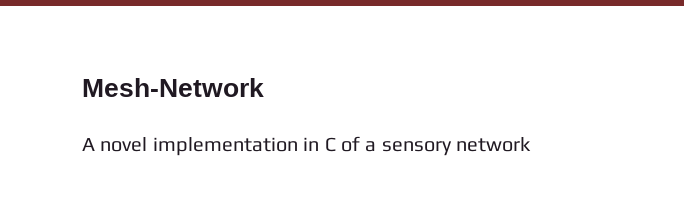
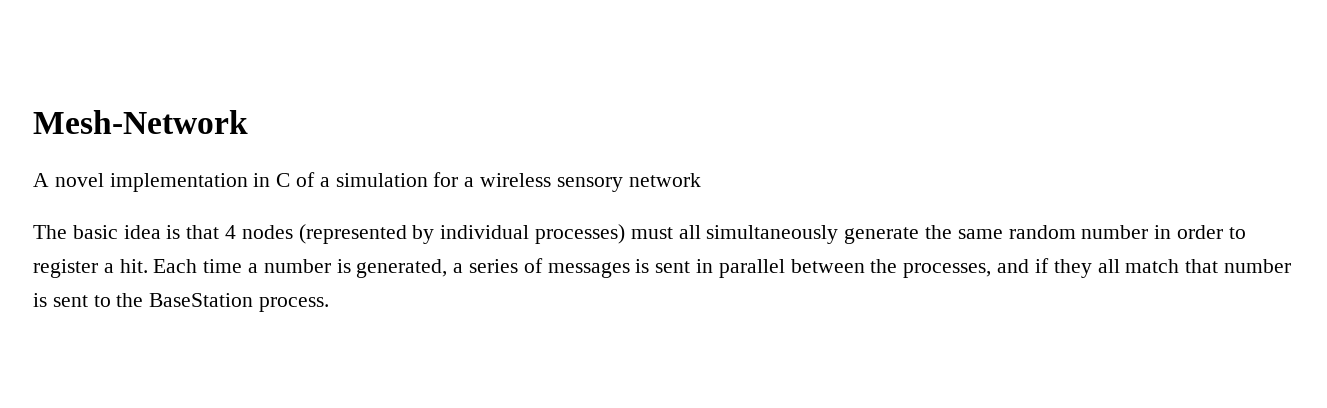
- A novel implementation in C of a sensory network
+ A novel implementation in C of a simulation for a wireless sensory network
+ The basic idea is that 4 nodes (represented by individual processes) must all simultaneously generate the same random number in order to register a hit. Each time a number is generated, a series of messages is sent in parallel between the processes, and if they all match that number is sent to the BaseStation process.

